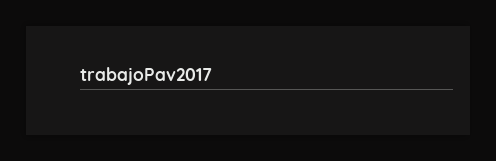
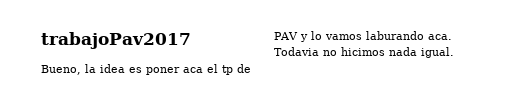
+ Bueno, la idea es poner aca el tp de PAV y lo vamos laburando aca. Todavia no hicimos nada igual.

